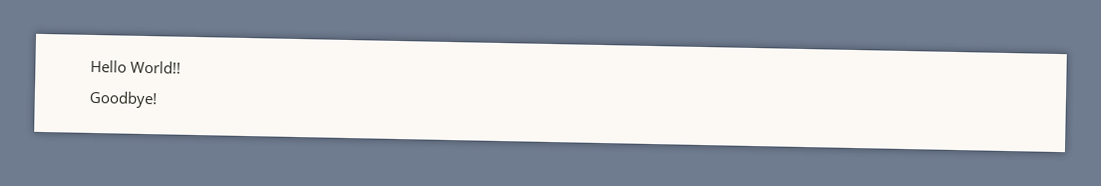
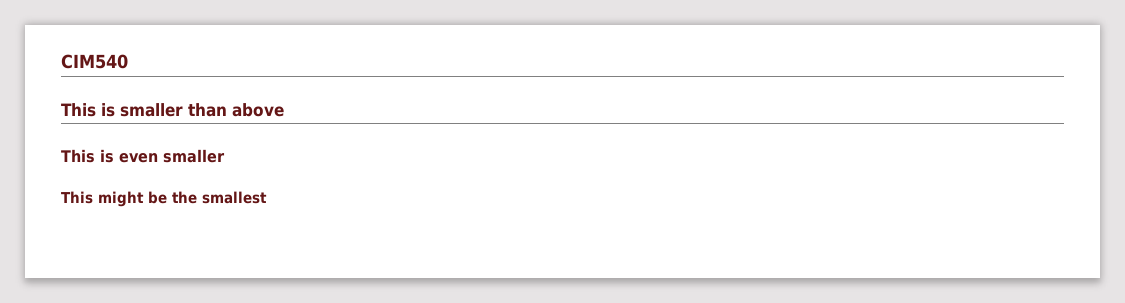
- Hello World!!
- Goodbye!
+ CIM540
+ This is smaller than above
+ This is even smaller
+ This might be the smallest

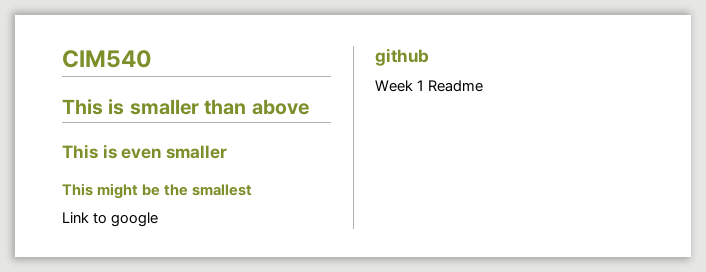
+ Link to google
+ github
+ Week 1 Readme

